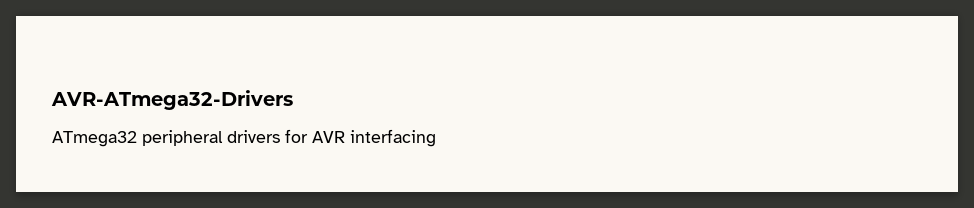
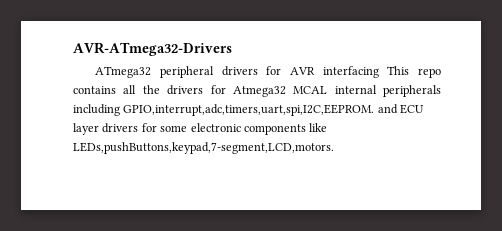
- ATmega32 peripheral drivers for AVR interfacing
+ ATmega32 peripheral drivers for AVR interfacing This repo contains all the drivers for Atmega32 MCAL internal peripherals including GPIO,interrupt,adc,timers,uart,spi,I2C,EEPROM. and ECU layer drivers for some electronic components like LEDs,pushButtons,keypad,7-segment,LCD,motors.

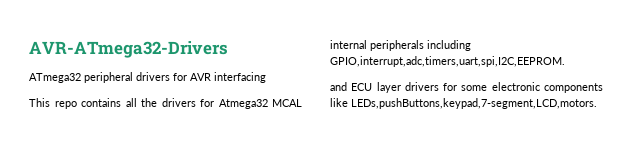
- ATmega32 peripheral drivers for AVR interfacing This repo contains all the drivers for Atmega32 MCAL internal peripherals including GPIO,interrupt,adc,timers,uart,spi,I2C,EEPROM. and ECU layer drivers for some electronic components like LEDs,pushButtons,keypad,7-segment,LCD,motors.
+ ATmega32 peripheral drivers for AVR interfacing
+ This repo contains all the drivers for Atmega32 MCAL internal peripherals including GPIO,interrupt,adc,timers,uart,spi,I2C,EEPROM.
+ and ECU layer drivers for some electronic components like LEDs,pushButtons,keypad,7-segment,LCD,motors.

